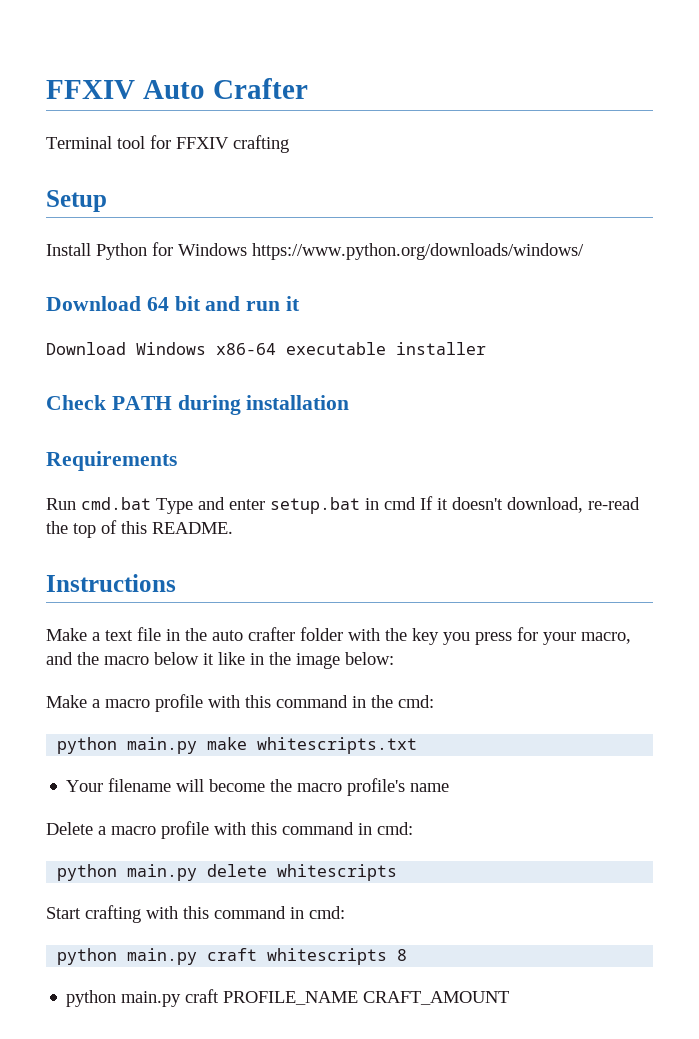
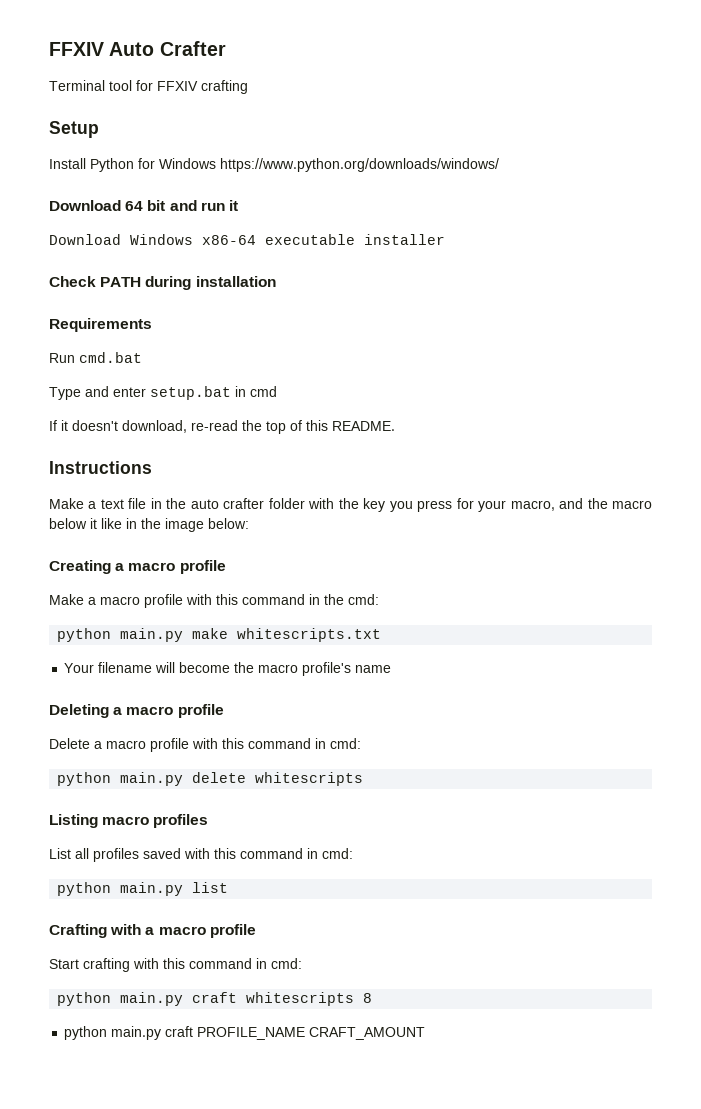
- Run cmd.bat Type and enter setup.bat in cmd If it doesn't download, re-read the top of this README.
+ Run cmd.bat
+ Type and enter setup.bat in cmd
+ If it doesn't download, re-read the top of this README.
+ Creating a macro profile
+ Deleting a macro profile
+ Listing macro profiles
+ List all profiles saved with this command in cmd:
+ python main.py list
+ Crafting with a macro profile

